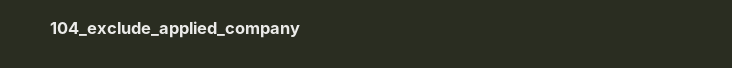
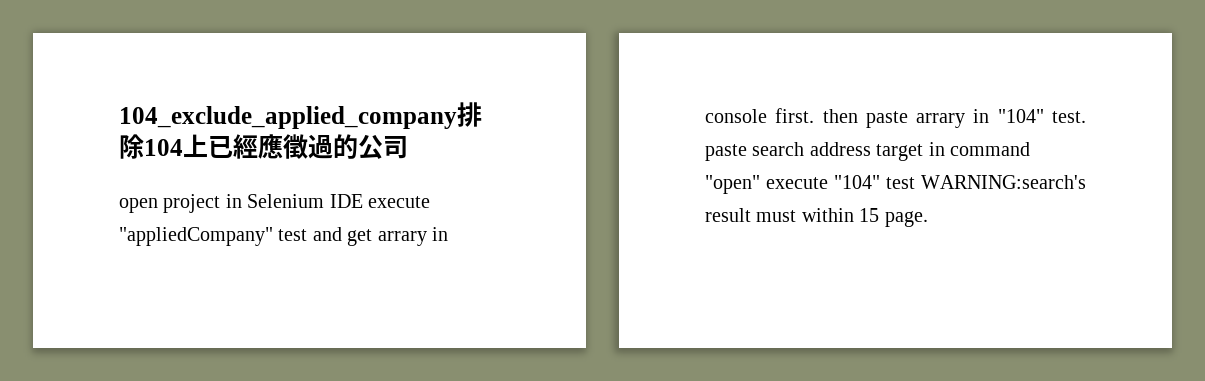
- 104_exclude_applied_company
+ 104_exclude_applied_company排除104上已經應徵過的公司
+ open project in Selenium IDE execute "appliedCompany" test and get arrary in console first. then paste arrary in "104" test. paste search address target in command "open" execute "104" test WARNING:search's result must within 15 page.

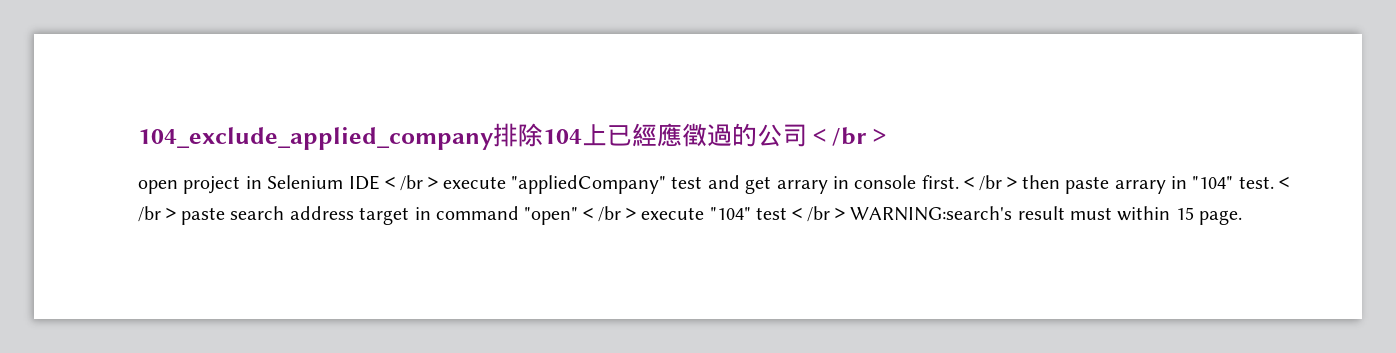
- 104_exclude_applied_company排除104上已經應徵過的公司
+ 104_exclude_applied_company排除104上已經應徵過的公司＜/br＞
- open project in Selenium IDE execute "appliedCompany" test and get arrary in console first. then paste arrary in "104" test. paste search address target in command "open" execute "104" test WARNING:search's result must within 15 page.
+ open project in Selenium IDE＜/br＞execute "appliedCompany" test and get arrary in console first.＜/br＞then paste arrary in "104" test.＜/br＞paste search address target in command "open"＜/br＞execute "104" test＜/br＞WARNING:search's result must within 15 page.

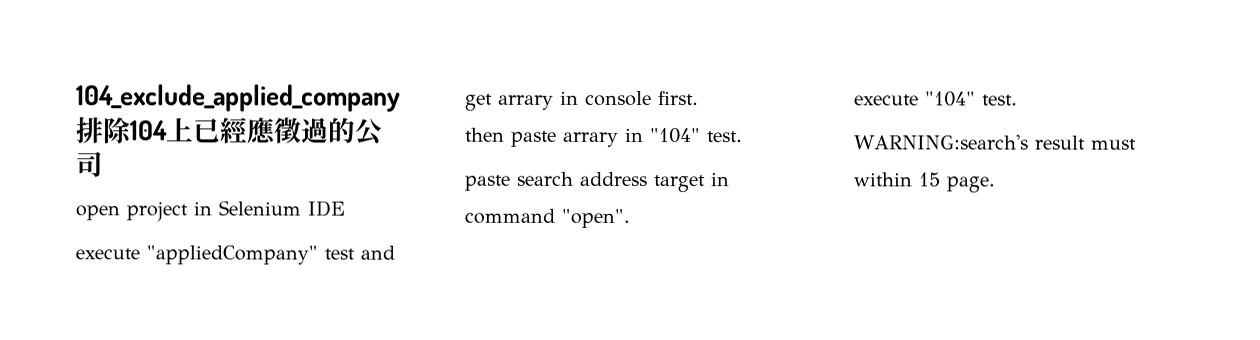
- 104_exclude_applied_company排除104上已經應徵過的公司＜/br＞
+ 104_exclude_applied_company排除104上已經應徵過的公司
- open project in Selenium IDE＜/br＞execute "appliedCompany" test and get arrary in console first.＜/br＞then paste arrary in "104" test.＜/br＞paste search address target in command "open"＜/br＞execute "104" test＜/br＞WARNING:search's result must within 15 page.
+ open project in Selenium IDE
+ execute "appliedCompany" test and get arrary in console first.
+ then paste arrary in "104" test.
+ paste search address target in command "open".
+ execute "104" test.
+ WARNING:search's result must within 15 page.

